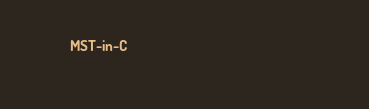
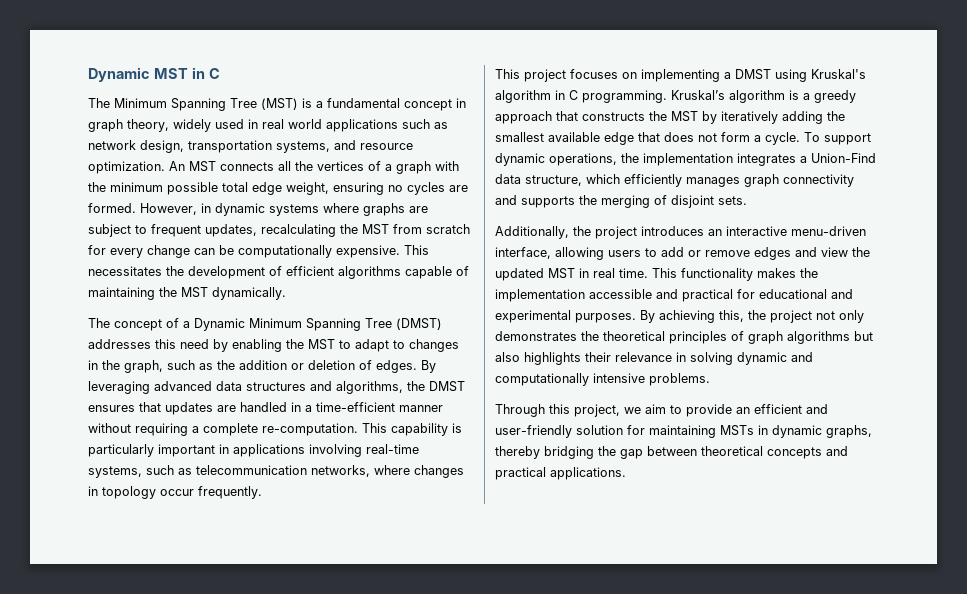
- MST-in-C
+ Dynamic MST in C
+ The Minimum Spanning Tree (MST) is a fundamental concept in graph theory, widely used in real world applications such as network design, transportation systems, and resource optimization. An MST connects all the vertices of a graph with the minimum possible total edge weight, ensuring no cycles are formed. However, in dynamic systems where graphs are subject to frequent updates, recalculating the MST from scratch for every change can be computationally expensive. This necessitates the development of efficient algorithms capable of maintaining the MST dynamically.
+ The concept of a Dynamic Minimum Spanning Tree (DMST) addresses this need by enabling the MST to adapt to changes in the graph, such as the addition or deletion of edges. By leveraging advanced data structures and algorithms, the DMST ensures that updates are handled in a time-efficient manner without requiring a complete re-computation. This capability is particularly important in applications involving real-time systems, such as telecommunication networks, where changes in topology occur frequently.
+ This project focuses on implementing a DMST using Kruskal's algorithm in C programming. Kruskal’s algorithm is a greedy approach that constructs the MST by iteratively adding the smallest available edge that does not form a cycle. To support dynamic operations, the implementation integrates a Union-Find data structure, which efficiently manages graph connectivity and supports the merging of disjoint sets.
+ Additionally, the project introduces an interactive menu-driven interface, allowing users to add or remove edges and view the updated MST in real time. This functionality makes the implementation accessible and practical for educational and experimental purposes. By achieving this, the project not only demonstrates the theoretical principles of graph algorithms but also highlights their relevance in solving dynamic and computationally intensive problems.
+ Through this project, we aim to provide an efficient and user-friendly solution for maintaining MSTs in dynamic graphs, thereby bridging the gap between theoretical concepts and practical applications.

